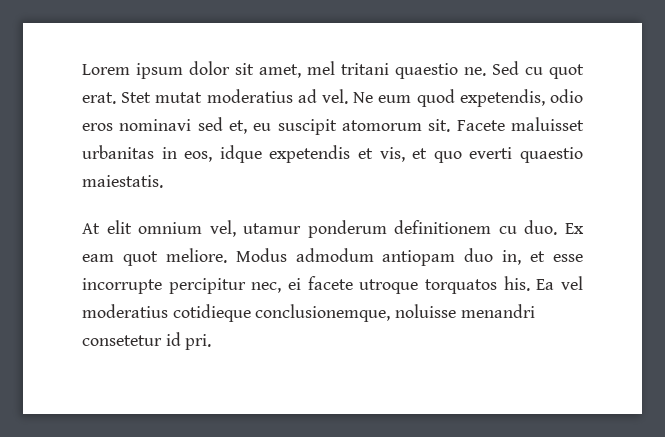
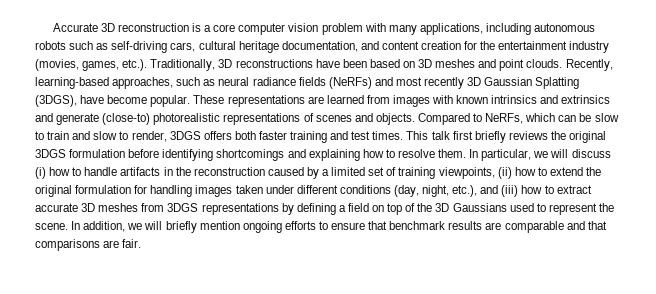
- Lorem ipsum dolor sit amet, mel tritani quaestio ne. Sed cu quot erat. Stet mutat moderatius ad vel. Ne eum quod expetendis, odio eros nominavi sed et, eu suscipit atomorum sit. Facete maluisset urbanitas in eos, idque expetendis et vis, et quo everti quaestio maiestatis.
- At elit omnium vel, utamur ponderum definitionem cu duo. Ex eam quot meliore. Modus admodum antiopam duo in, et esse incorrupte percipitur nec, ei facete utroque torquatos his. Ea vel moderatius cotidieque conclusionemque, noluisse menandri consetetur id pri.
+ Accurate 3D reconstruction is a core computer vision problem with many applications, including autonomous robots such as self-driving cars, cultural heritage documentation, and content creation for the entertainment industry (movies, games, etc.). Traditionally, 3D reconstructions have been based on 3D meshes and point clouds. Recently, learning-based approaches, such as neural radiance fields (NeRFs) and most recently 3D Gaussian Splatting (3DGS), have become popular. These representations are learned from images with known intrinsics and extrinsics and generate (close-to) photorealistic representations of scenes and objects. Compared to NeRFs, which can be slow to train and slow to render, 3DGS offers both faster training and test times. This talk first briefly reviews the original 3DGS formulation before identifying shortcomings and explaining how to resolve them. In particular, we will discuss (i) how to handle artifacts in the reconstruction caused by a limited set of training viewpoints, (ii) how to extend the original formulation for handling images taken under different conditions (day, night, etc.), and (iii) how to extract accurate 3D meshes from 3DGS representations by defining a field on top of the 3D Gaussians used to represent the scene. In addition, we will briefly mention ongoing efforts to ensure that benchmark results are comparable and that comparisons are fair.

